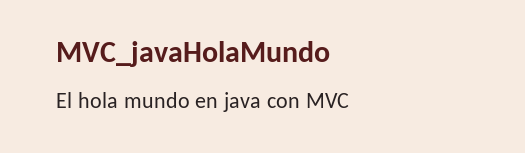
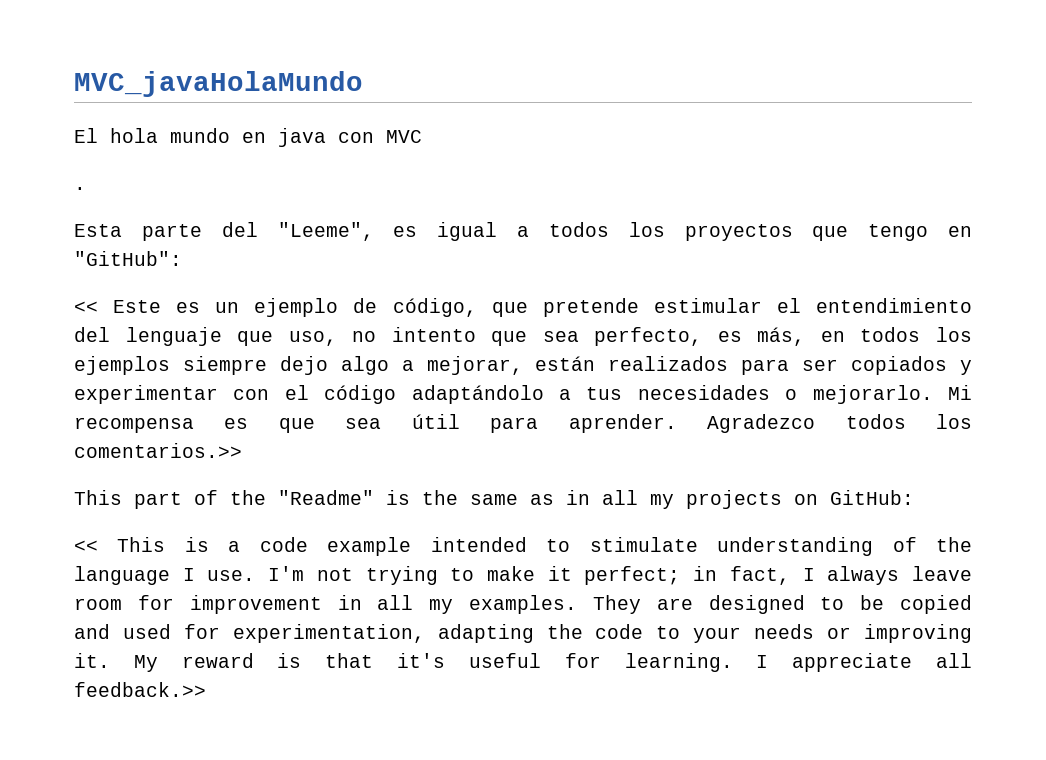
+ .
+ Esta parte del "Leeme", es igual a todos los proyectos que tengo en "GitHub":
+ << Este es un ejemplo de código, que pretende estimular el entendimiento del lenguaje que uso, no intento que sea perfecto, es más, en todos los ejemplos siempre dejo algo a mejorar, están realizados para ser copiados y experimentar con el código adaptándolo a tus necesidades o mejorarlo. Mi recompensa es que sea útil para aprender. Agradezco todos los comentarios.>>
+ This part of the "Readme" is the same as in all my projects on GitHub:
+ << This is a code example intended to stimulate understanding of the language I use. I'm not trying to make it perfect; in fact, I always leave room for improvement in all my examples. They are designed to be copied and used for experimentation, adapting the code to your needs or improving it. My reward is that it's useful for learning. I appreciate all feedback.>>

